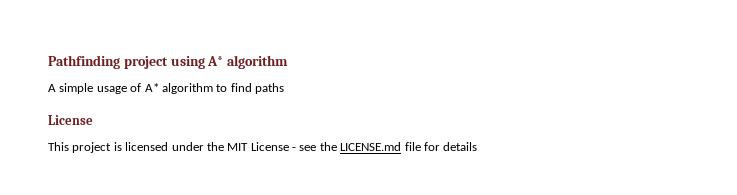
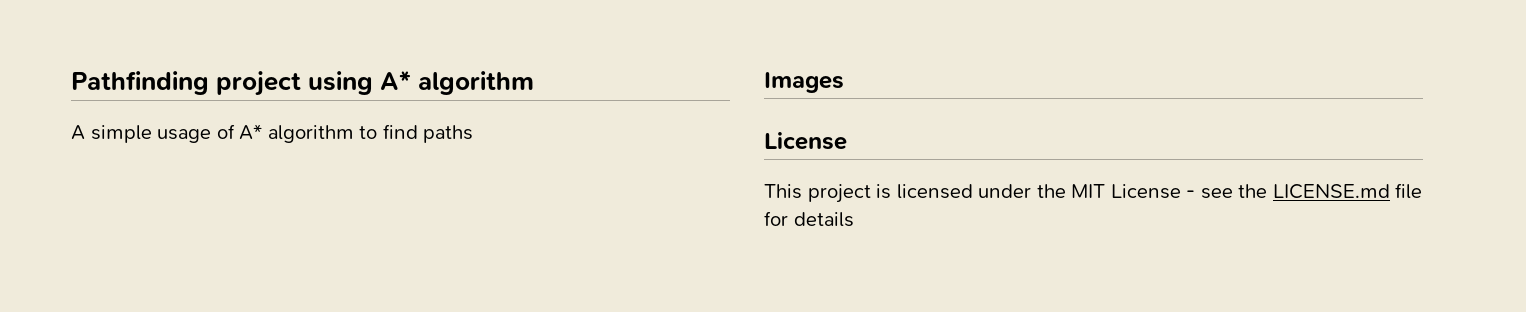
+ Images

